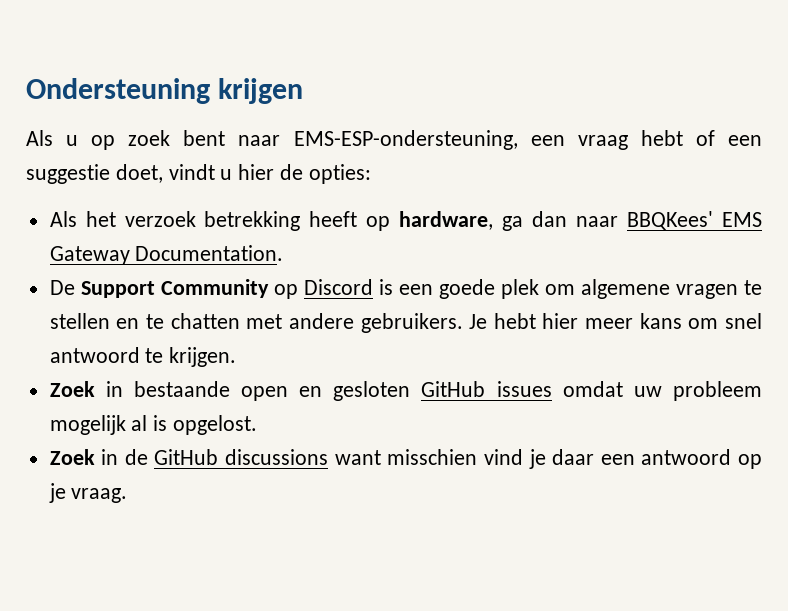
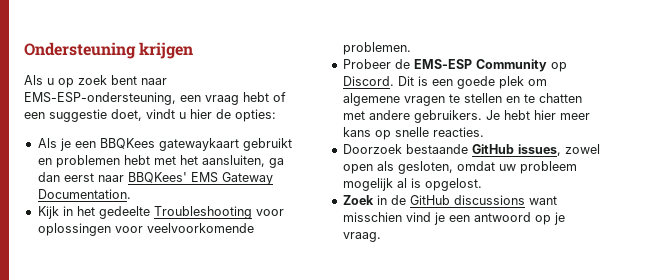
- Als het verzoek betrekking heeft op hardware, ga dan naar BBQKees' EMS Gateway Documentation.
+ Als je een BBQKees gatewaykaart gebruikt en problemen hebt met het aansluiten, ga dan eerst naar BBQKees' EMS Gateway Documentation.
- De Support Community op Discord is een goede plek om algemene vragen te stellen en te chatten met andere gebruikers.
+ Kijk in het gedeelte Troubleshooting voor oplossingen voor veelvoorkomende problemen.
+ Probeer de EMS-ESP Community op Discord. Dit is een goede plek om algemene vragen te stellen en te chatten met andere gebruikers.
- Je hebt hier meer kans om snel antwoord te krijgen.
- Zoek in bestaande open en gesloten GitHub issues omdat uw probleem mogelijk al is opgelost.
+ Je hebt hier meer kans op snelle reacties.
+ Doorzoek bestaande GitHub issues, zowel open als gesloten, omdat uw probleem mogelijk al is opgelost.
- Zoek in de GitHub discussions want misschien vind je daar een antwoord op je vraag.
+ Zoek in de GitHub discussions want misschien vind je een antwoord op je vraag.

